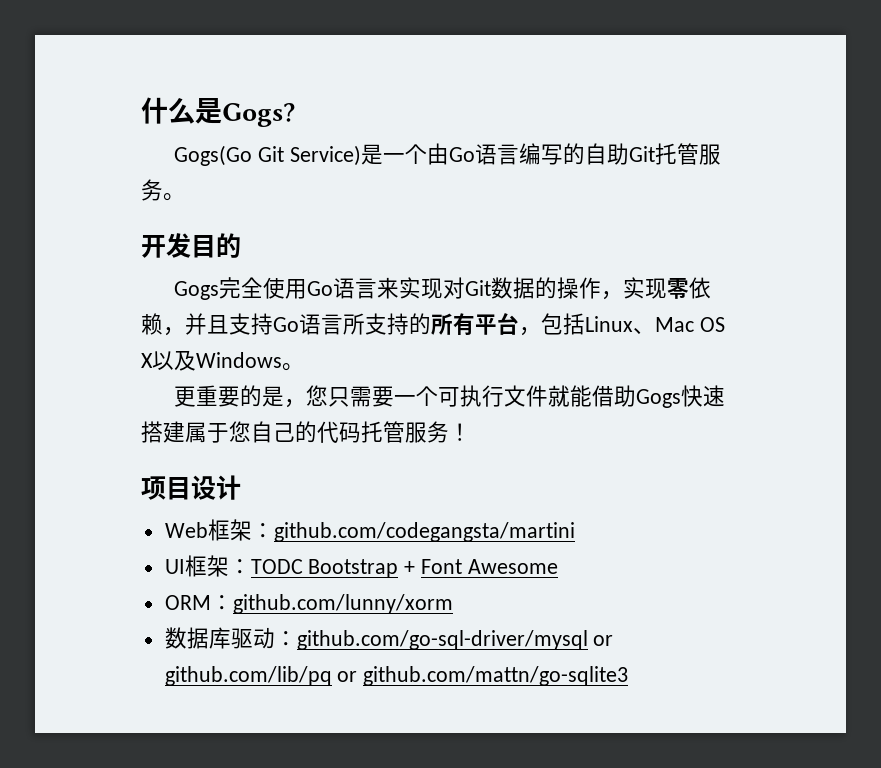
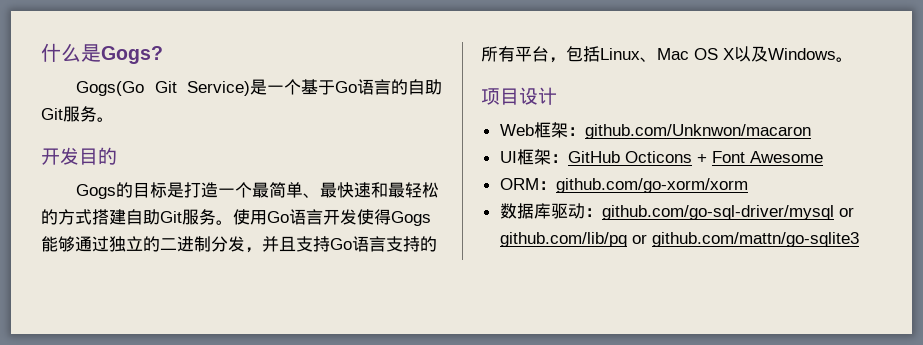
- Gogs(Go Git Service)是一个由Go语言编写的自助Git托管服务。
+ Gogs(Go Git Service)是一个基于Go语言的自助Git服务。
- Gogs完全使用Go语言来实现对Git数据的操作，实现零依赖，并且支持Go语言所支持的所有平台，包括Linux、Mac OS X以及Windows。
+ Gogs的目标是打造一个最简单、最快速和最轻松的方式搭建自助Git服务。使用Go语言开发使得Gogs能够通过独立的二进制分发，并且支持Go语言支持的所有平台，包括Linux、Mac OS X以及Windows。
- 更重要的是，您只需要一个可执行文件就能借助Gogs快速搭建属于您自己的代码托管服务！
- Web框架：github.com/codegangsta/martini
+ Web框架：github.com/Unknwon/macaron
- UI框架：TODC Bootstrap + Font Awesome
+ UI框架：GitHub Octicons + Font Awesome
- ORM：github.com/lunny/xorm
+ ORM：github.com/go-xorm/xorm

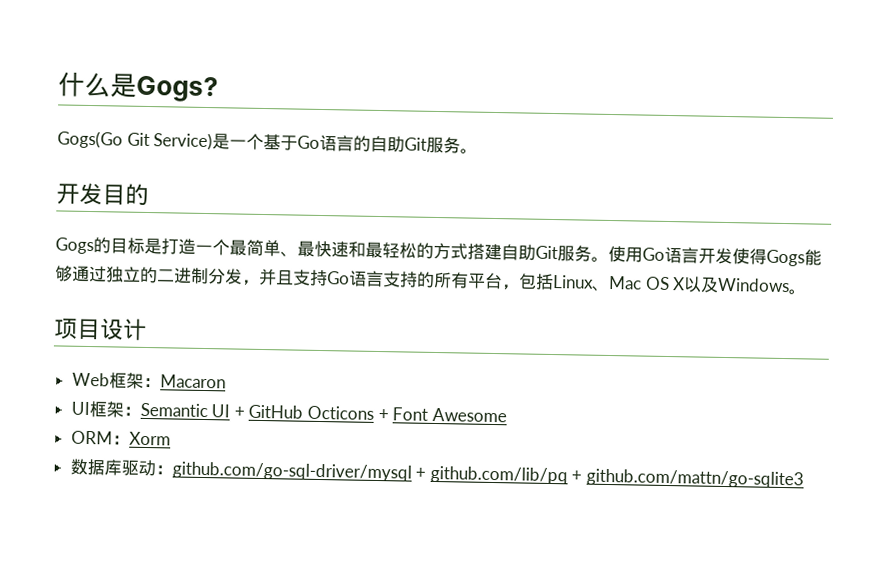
- Web框架：github.com/Unknwon/macaron
+ Web框架：Macaron
- UI框架：GitHub Octicons + Font Awesome
+ UI框架：Semantic UI + GitHub Octicons + Font Awesome
- ORM：github.com/go-xorm/xorm
+ ORM：Xorm
- 数据库驱动：github.com/go-sql-driver/mysql or github.com/lib/pq or github.com/mattn/go-sqlite3
+ 数据库驱动：github.com/go-sql-driver/mysql + github.com/lib/pq + github.com/mattn/go-sqlite3

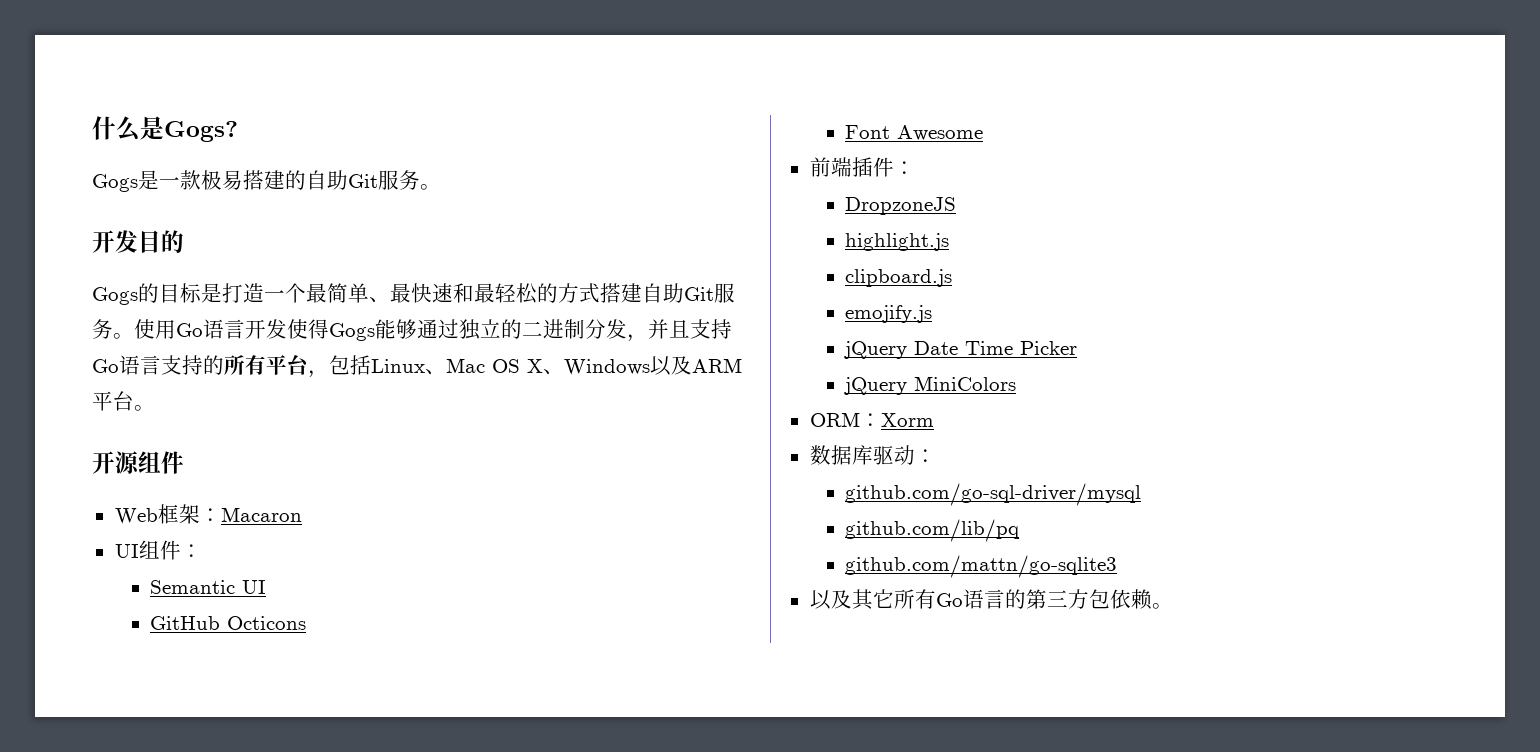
- Gogs(Go Git Service)是一个基于Go语言的自助Git服务。
+ Gogs是一款极易搭建的自助Git服务。
- 使用Go语言开发使得Gogs能够通过独立的二进制分发，并且支持Go语言支持的所有平台，包括Linux、Mac OS X以及Windows。
- 项目设计
+ 使用Go语言开发使得Gogs能够通过独立的二进制分发，并且支持Go语言支持的所有平台，包括Linux、Mac OS X、Windows以及ARM平台。
+ 开源组件
- UI框架：Semantic UI + GitHub Octicons + Font Awesome
+ UI组件：
+ Semantic UI
+ GitHub Octicons
+ Font Awesome
+ 前端插件：
+ DropzoneJS
+ highlight.js
+ clipboard.js
+ emojify.js
+ jQuery Date Time Picker
+ jQuery MiniColors
- 数据库驱动：github.com/go-sql-driver/mysql + github.com/lib/pq + github.com/mattn/go-sqlite3
+ 数据库驱动：
+ github.com/go-sql-driver/mysql
+ github.com/lib/pq
+ github.com/mattn/go-sqlite3
+ 以及其它所有Go语言的第三方包依赖。

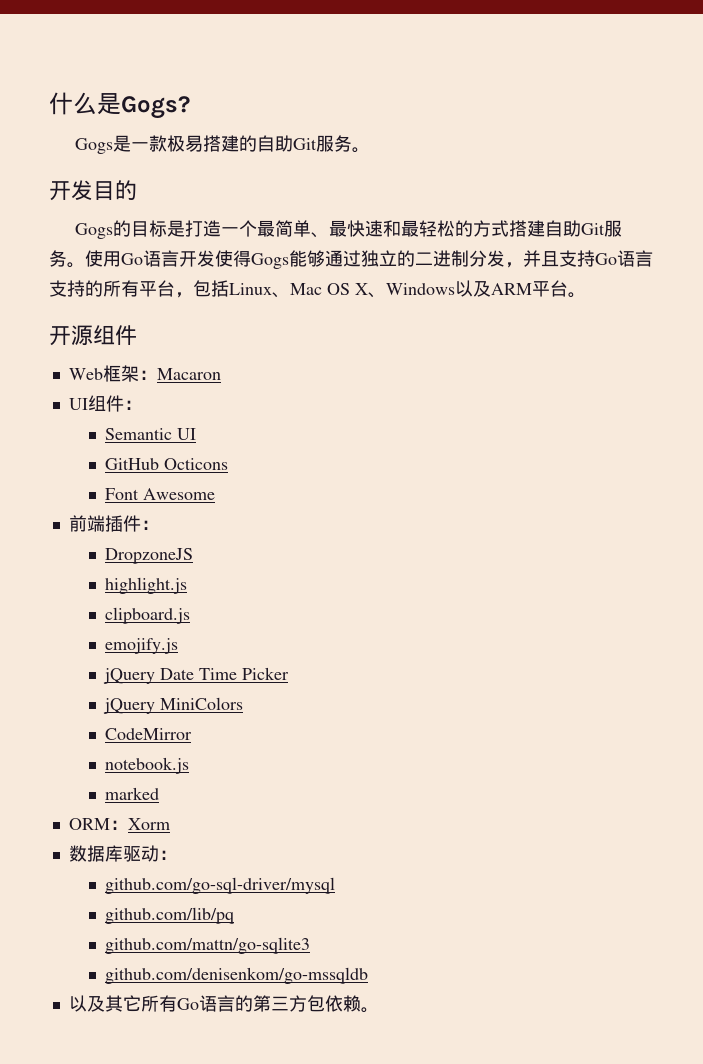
+ CodeMirror
+ notebook.js
+ marked
+ github.com/denisenkom/go-mssqldb

